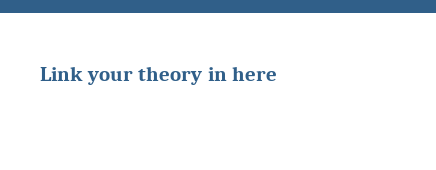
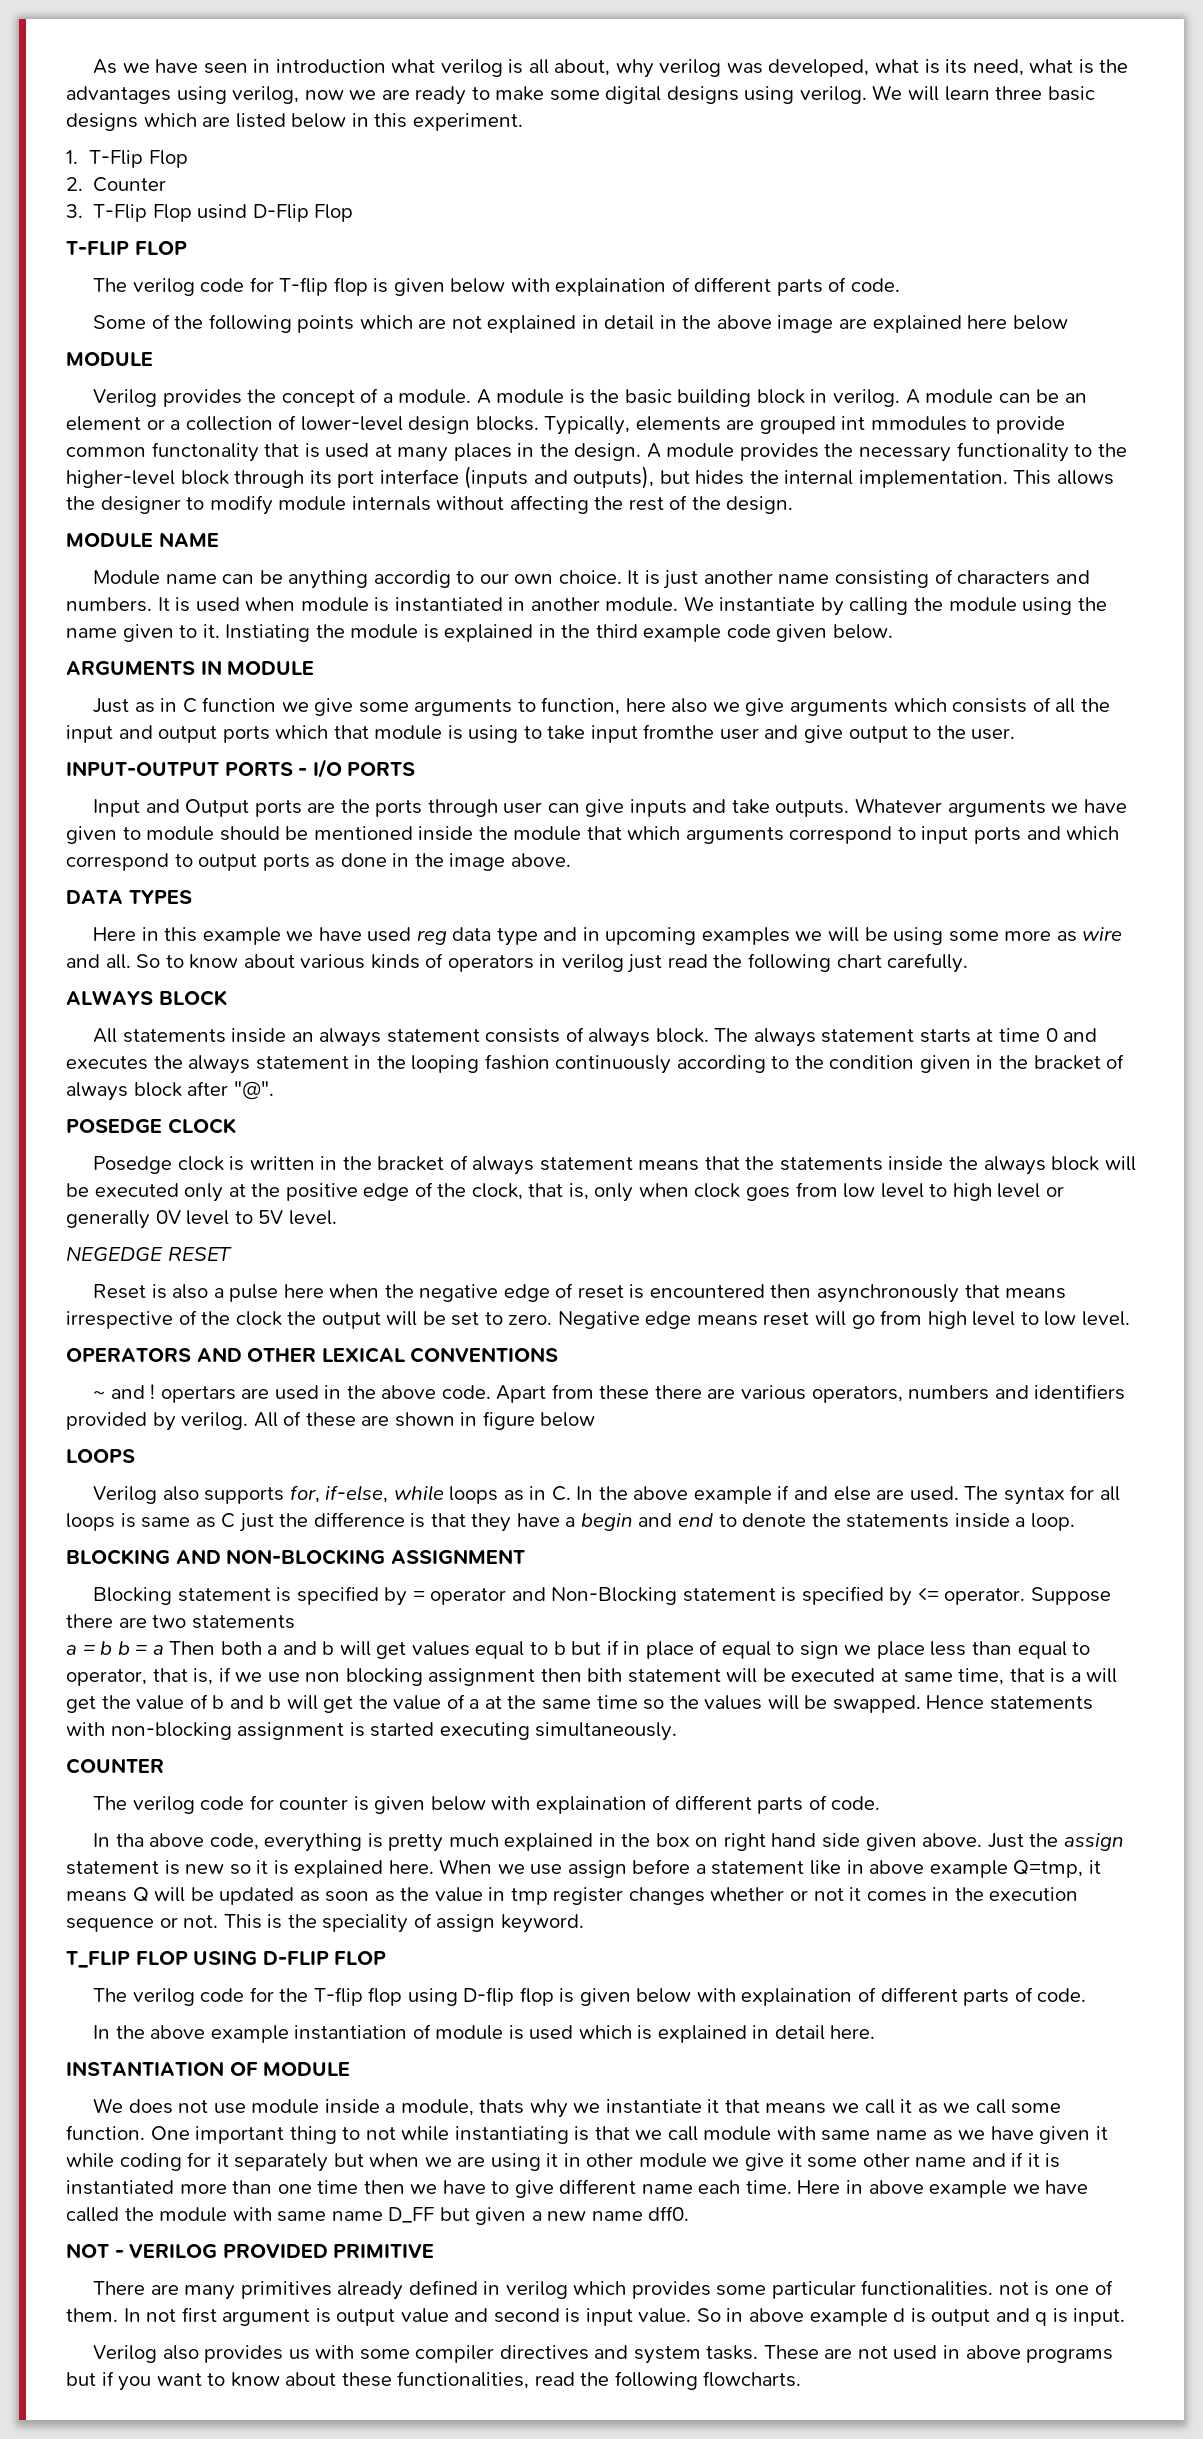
- Link your theory in here
+ As we have seen in introduction what verilog is all about, why verilog was developed, what is its need, what is the advantages using verilog, now we are ready to make some digital designs using verilog. We will learn three basic designs which are listed below in this experiment.
+ 1. T-Flip Flop
+ 2. Counter
+ 3. T-Flip Flop usind D-Flip Flop
+ T-FLIP FLOP
+ The verilog code for T-flip flop is given below with explaination of different parts of code.
+ Some of the following points which are not explained in detail in the above image are explained here below
+ MODULE
+ Verilog provides the concept of a module. A module is the basic building block in verilog. A module can be an element or a collection of lower-level design blocks. Typically, elements are grouped int mmodules to provide common functonality that is used at many places in the design. A module provides the necessary functionality to the higher-level block through its port interface (inputs and outputs), but hides the internal implementation. This allows the designer to modify module internals without affecting the rest of the design.
+ MODULE NAME
+ Module name can be anything accordig to our own choice. It is just another name consisting of characters and numbers. It is used when module is instantiated in another module. We instantiate by calling the module using the name given to it. Instiating the module is explained in the third example code given below.
+ ARGUMENTS IN MODULE
+ Just as in C function we give some arguments to function, here also we give arguments which consists of all the input and output ports which that module is using to take input fromthe user and give output to the user.
+ INPUT-OUTPUT PORTS - I/O PORTS
+ Input and Output ports are the ports through user can give inputs and take outputs. Whatever arguments we have given to module should be mentioned inside the module that which arguments correspond to input ports and which correspond to output ports as done in the image above.
+ DATA TYPES
+ Here in this example we have used reg data type and in upcoming examples we will be using some more as wire and all. So to know about various kinds of operators in verilog just read the following chart carefully.
+ ALWAYS BLOCK
+ All statements inside an always statement consists of always block. The always statement starts at time 0 and executes the always statement in the looping fashion continuously according to the condition given in the bracket of always block after "@".
+ POSEDGE CLOCK
+ Posedge clock is written in the bracket of always statement means that the statements inside the always block will be executed only at the positive edge of the clock, that is, only when clock goes from low level to high level or generally 0V level to 5V level.
+ NEGEDGE RESET
+ Reset is also a pulse here when the negative edge of reset is encountered then asynchronously that means irrespective of the clock the output will be set to zero. Negative edge means reset will go from high level to low level.
+ OPERATORS AND OTHER LEXICAL CONVENTIONS
+ ~ and ! opertars are used in the above code. Apart from these there are various operators, numbers and identifiers provided by verilog. All of these are shown in figure below
+ LOOPS
+ Verilog also supports for, if-else, while loops as in C. In the above example if and else are used. The syntax for all loops is same as C just the difference is that they have a begin and end to denote the statements inside a loop.
+ BLOCKING AND NON-BLOCKING ASSIGNMENT
+ Blocking statement is specified by = operator and Non-Blocking statement is specified by <= operator. Suppose there are two statements
+ a = b b = a Then both a and b will get values equal to b but if in place of equal to sign we place less than equal to operator, that is, if we use non blocking assignment then bith statement will be executed at same time, that is a will get the value of b and b will get the value of a at the same time so the values will be swapped. Hence statements with non-blocking assignment is started executing simultaneously.
+ COUNTER
+ The verilog code for counter is given below with explaination of different parts of code.
+ In tha above code, everything is pretty much explained in the box on right hand side given above. Just the assign statement is new so it is explained here. When we use assign before a statement like in above example Q=tmp, it means Q will be updated as soon as the value in tmp register changes whether or not it comes in the execution sequence or not. This is the speciality of assign keyword.
+ T_FLIP FLOP USING D-FLIP FLOP
+ The verilog code for the T-flip flop using D-flip flop is given below with explaination of different parts of code.
+ In the above example instantiation of module is used which is explained in detail here.
+ INSTANTIATION OF MODULE
+ We does not use module inside a module, thats why we instantiate it that means we call it as we call some function. One important thing to not while instantiating is that we call module with same name as we have given it while coding for it separately but when we are using it in other module we give it some other name and if it is instantiated more than one time then we have to give different name each time. Here in above example we have called the module with same name D_FF but given a new name dff0.
+ NOT - VERILOG PROVIDED PRIMITIVE
+ There are many primitives already defined in verilog which provides some particular functionalities. not is one of them. In not first argument is output value and second is input value. So in above example d is output and q is input.
+ Verilog also provides us with some compiler directives and system tasks. These are not used in above programs but if you want to know about these functionalities, read the following flowcharts.

